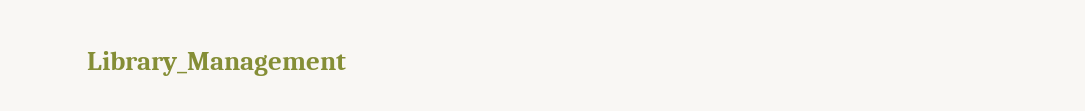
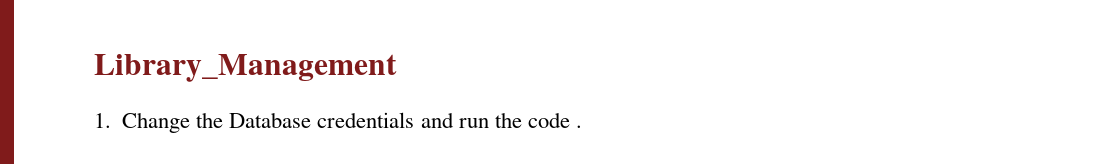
+ 1. Change the Database credentials and run the code .

